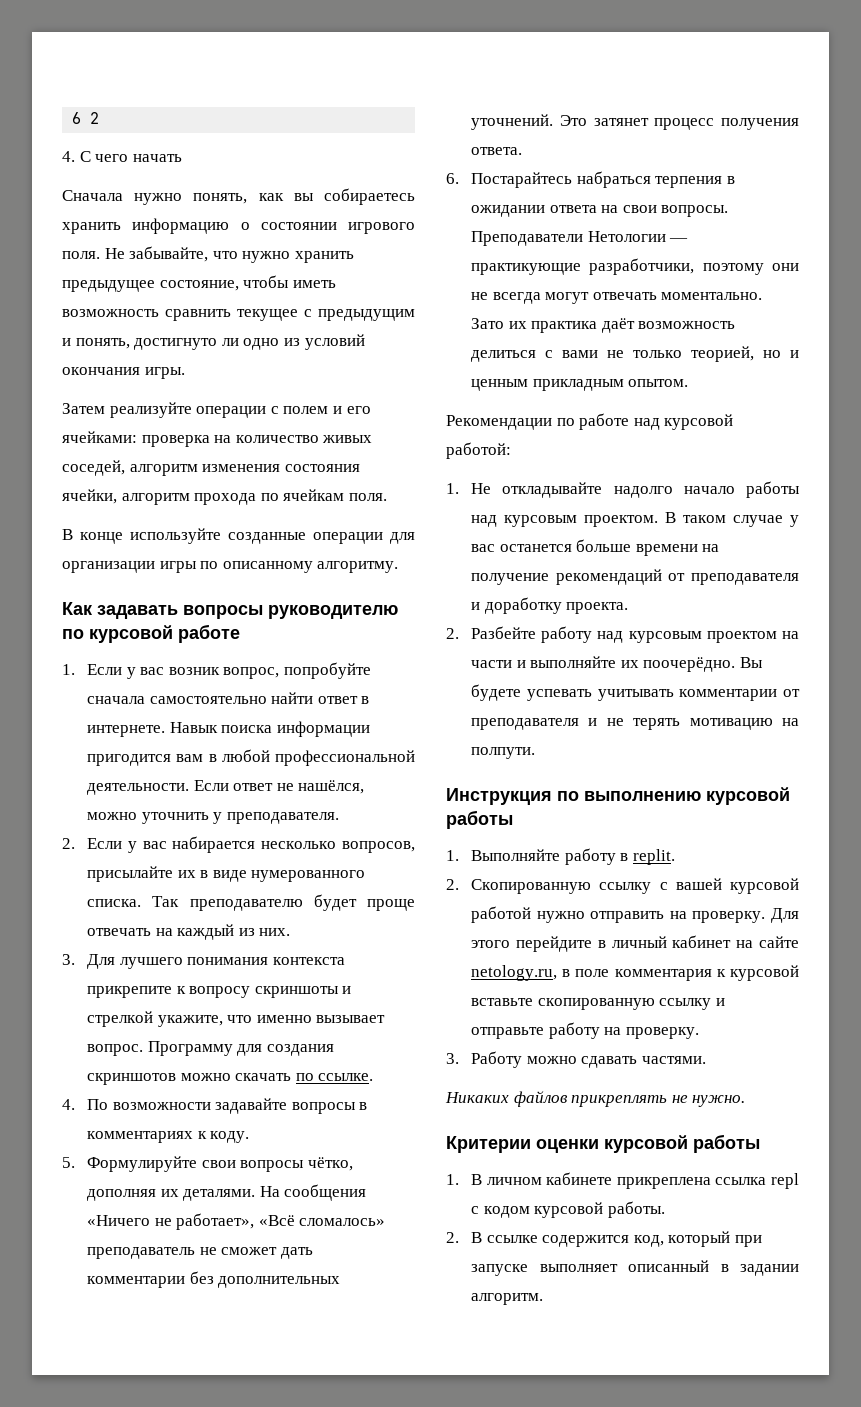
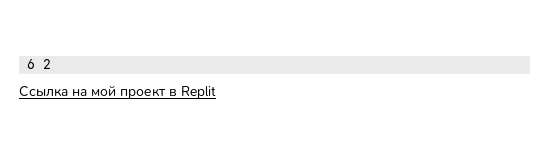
- 4. С чего начать
- Сначала нужно понять, как вы собираетесь хранить информацию о состоянии игрового поля. Не забывайте, что нужно хранить предыдущее состояние, чтобы иметь возможность сравнить текущее с предыдущим и понять, достигнуто ли одно из условий окончания игры.
- Затем реализуйте операции с полем и его ячейками: проверка на количество живых соседей, алгоритм изменения состояния ячейки, алгоритм прохода по ячейкам поля.
- В конце используйте созданные операции для организации игры по описанному алгоритму.
- Как задавать вопросы руководителю по курсовой работе
- 1. Если у вас возник вопрос, попробуйте сначала самостоятельно найти ответ в интернете. Навык поиска информации пригодится вам в любой профессиональной деятельности. Если ответ не нашёлся, можно уточнить у преподавателя.
- 2. Если у вас набирается несколько вопросов, присылайте их в виде нумерованного списка. Так преподавателю будет проще отвечать на каждый из них.
- 3. Для лучшего понимания контекста прикрепите к вопросу скриншоты и стрелкой укажите, что именно вызывает вопрос. Программу для создания скриншотов можно скачать по ссылке.
- 4. По возможности задавайте вопросы в комментариях к коду.
- 5. Формулируйте свои вопросы чётко, дополняя их деталями. На сообщения «Ничего не работает», «Всё сломалось» преподаватель не сможет дать комментарии без дополнительных уточнений. Это затянет процесс получения ответа.
- 6. Постарайтесь набраться терпения в ожидании ответа на свои вопросы. Преподаватели Нетологии — практикующие разработчики, поэтому они не всегда могут отвечать моментально. Зато их практика даёт возможность делиться с вами не только теорией, но и ценным прикладным опытом.
- Рекомендации по работе над курсовой работой:
- 1. Не откладывайте надолго начало работы над курсовым проектом. В таком случае у вас останется больше времени на получение рекомендаций от преподавателя и доработку проекта.
- 2. Разбейте работу над курсовым проектом на части и выполняйте их поочерёдно. Вы будете успевать учитывать комментарии от преподавателя и не терять мотивацию на полпути.
- Инструкция по выполнению курсовой работы
- 1. Выполняйте работу в replit.
- 2. Скопированную ссылку с вашей курсовой работой нужно отправить на проверку. Для этого перейдите в личный кабинет на сайте netology.ru, в поле комментария к курсовой вставьте скопированную ссылку и отправьте работу на проверку.
- 3. Работу можно сдавать частями.
- Никаких файлов прикреплять не нужно.
- Критерии оценки курсовой работы
- 1. В личном кабинете прикреплена ссылка repl с кодом курсовой работы.
- 2. В ссылке содержится код, который при запуске выполняет описанный в задании алгоритм.
+ Ссылка на мой проект в Replit

